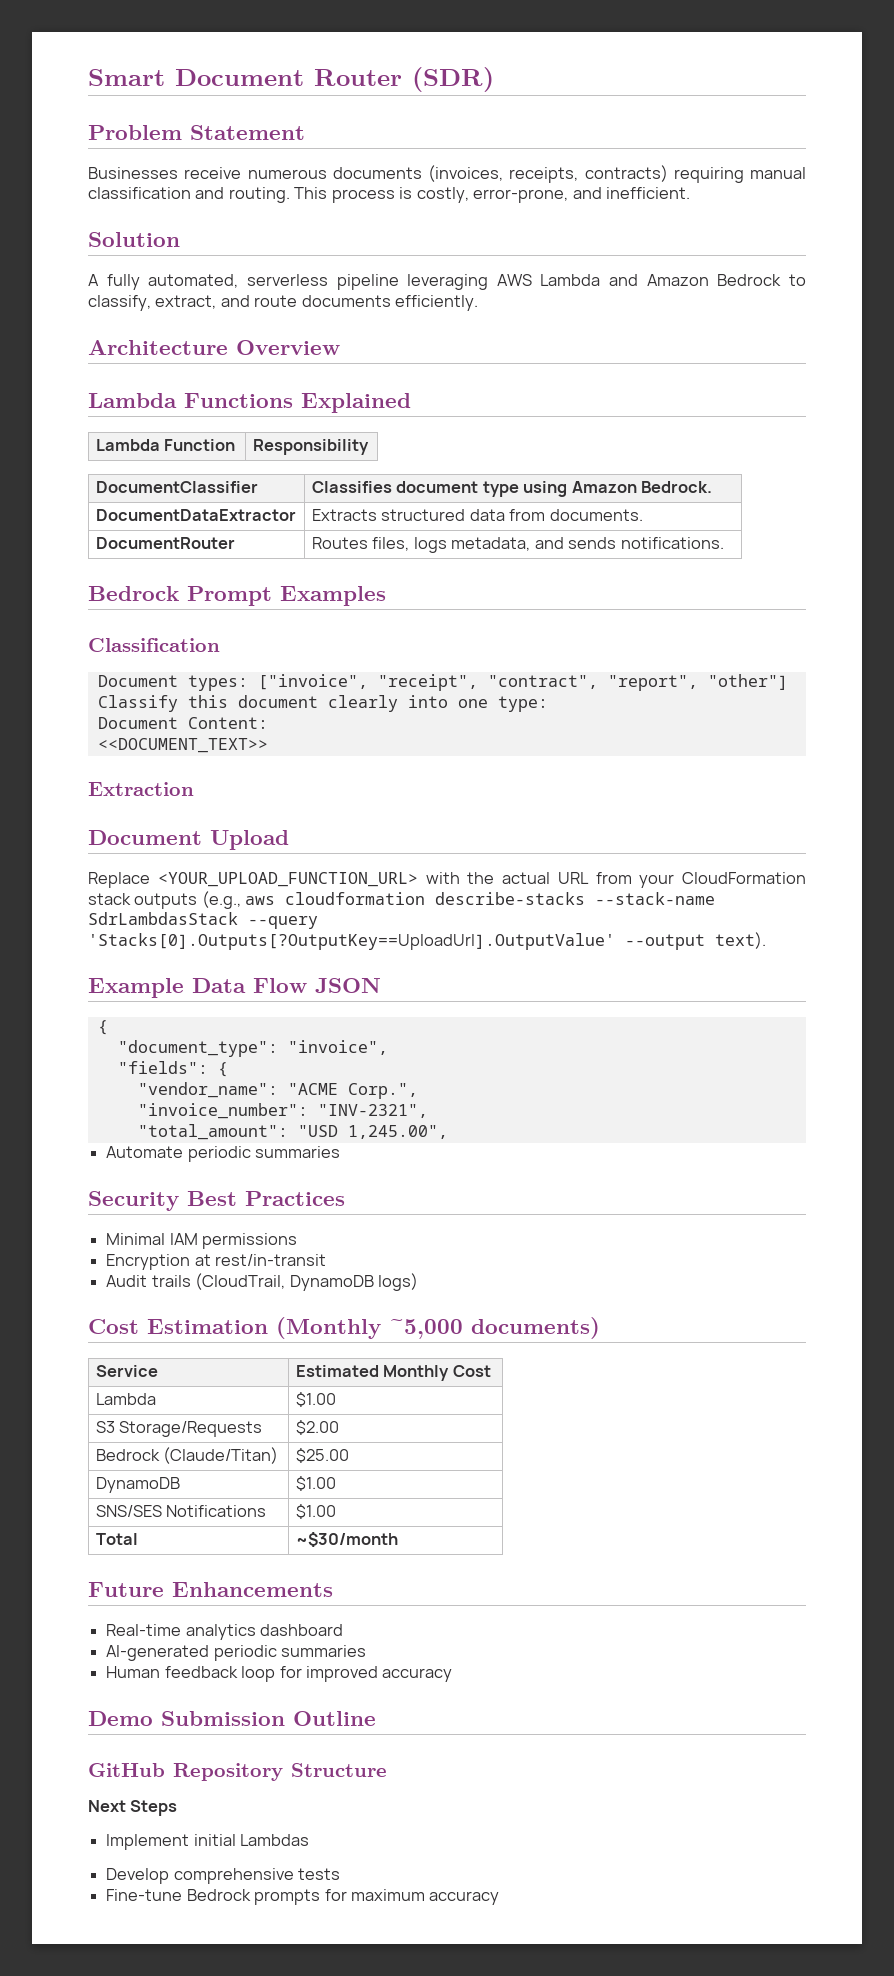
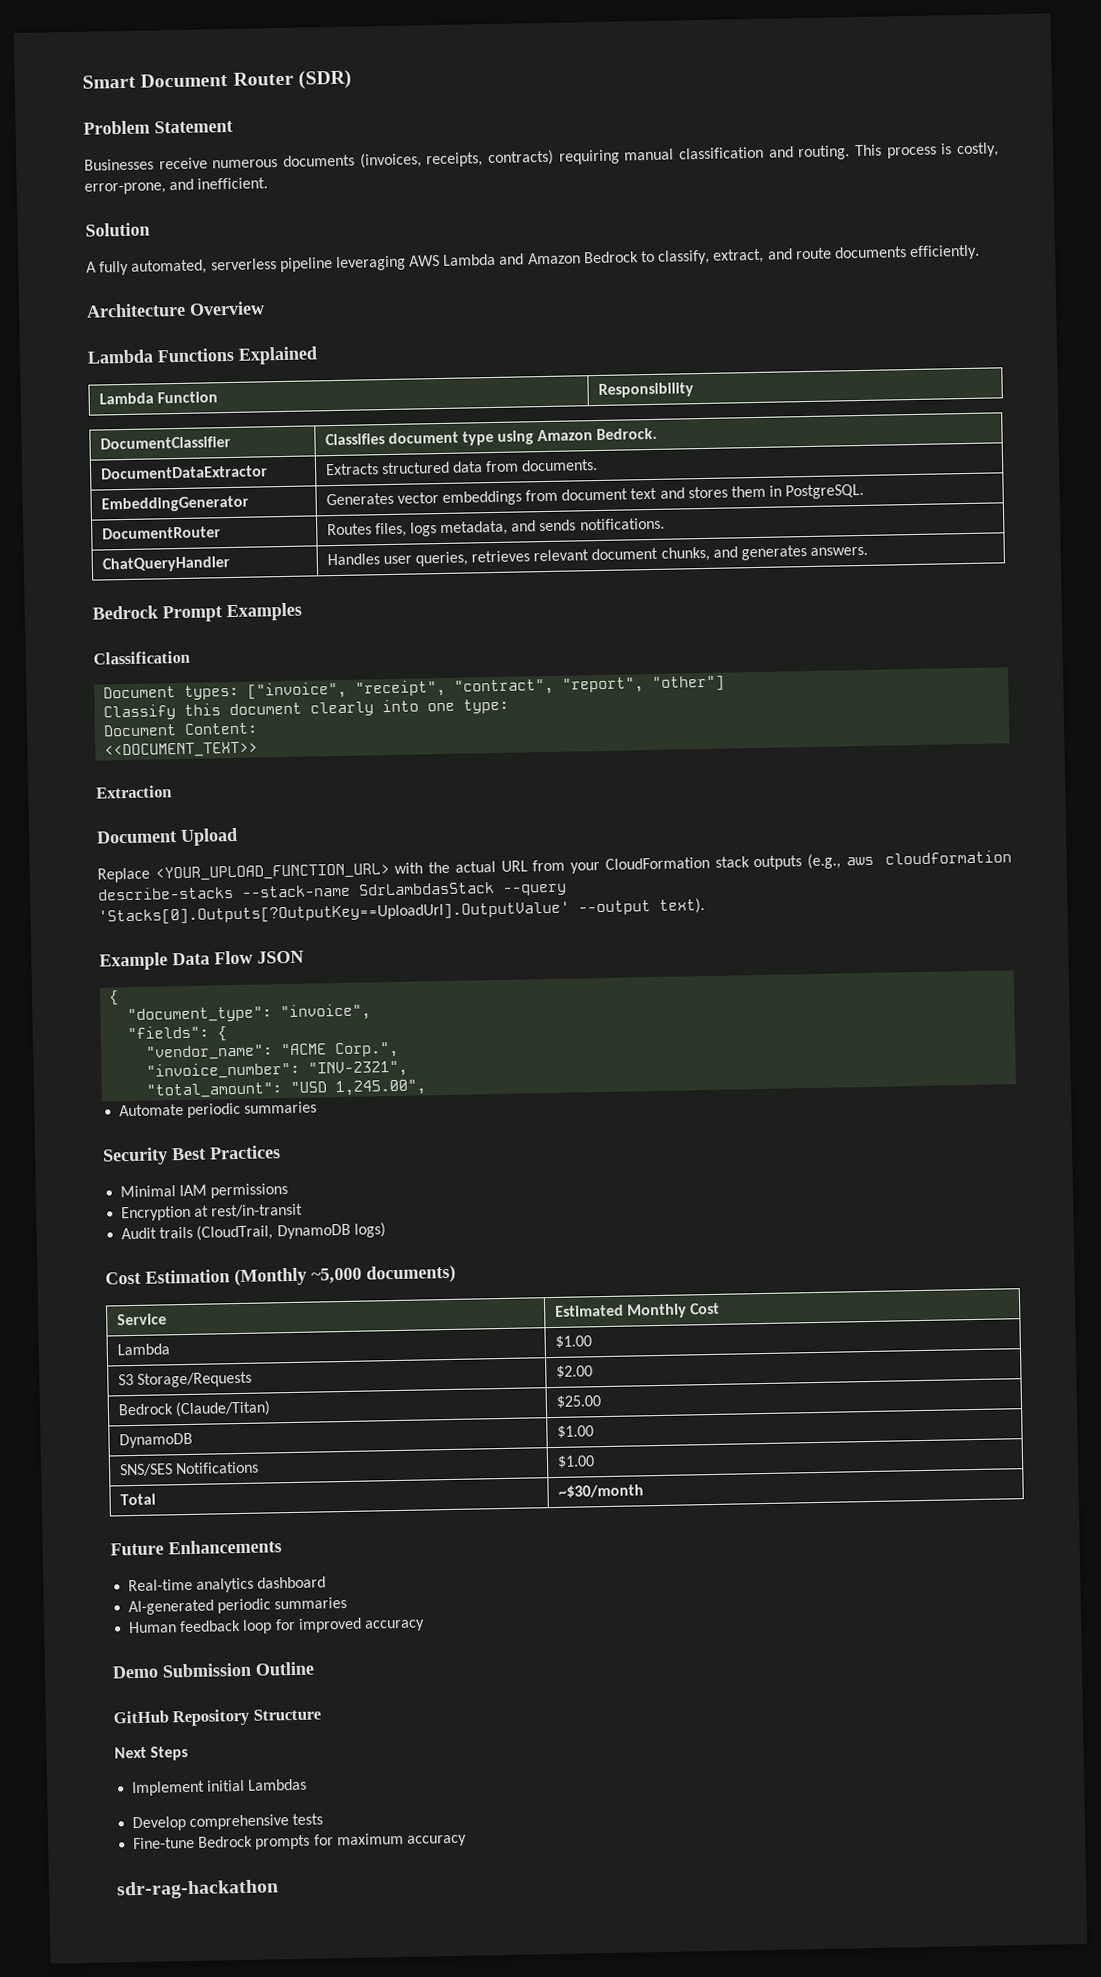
+ EmbeddingGenerator | Generates vector embeddings from document text and stores them in PostgreSQL.
+ ChatQueryHandler | Handles user queries, retrieves relevant document chunks, and generates answers.
+ sdr-rag-hackathon

